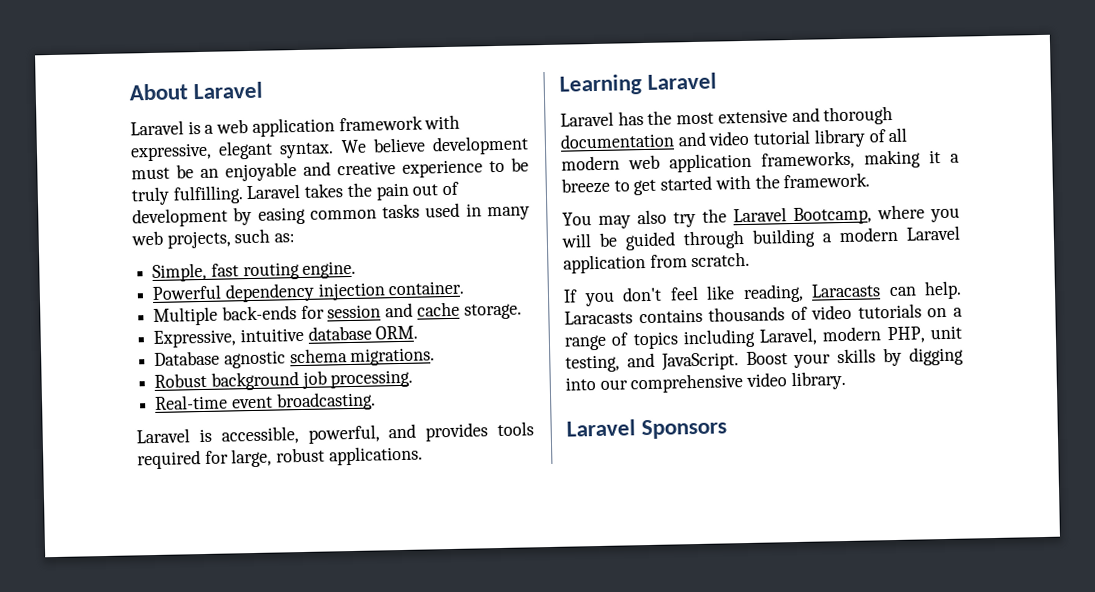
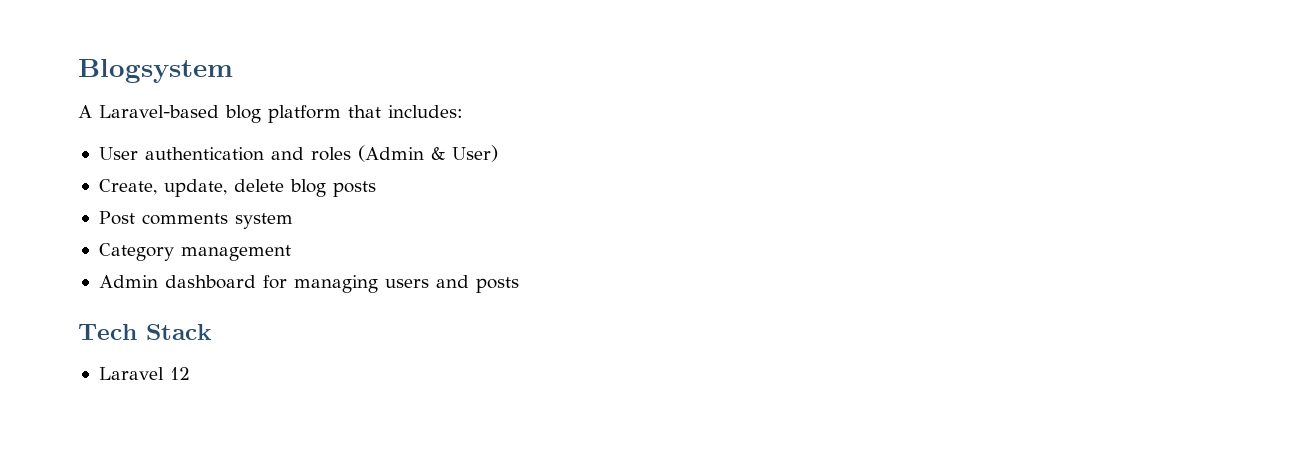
- About Laravel
- Laravel is a web application framework with expressive, elegant syntax. We believe development must be an enjoyable and creative experience to be truly fulfilling. Laravel takes the pain out of development by easing common tasks used in many web projects, such as:
- Simple, fast routing engine.
- Powerful dependency injection container.
- Multiple back-ends for session and cache storage.
- Expressive, intuitive database ORM.
- Database agnostic schema migrations.
- Robust background job processing.
- Real-time event broadcasting.
- Laravel is accessible, powerful, and provides tools required for large, robust applications.
- Learning Laravel
- Laravel has the most extensive and thorough documentation and video tutorial library of all modern web application frameworks, making it a breeze to get started with the framework.
- You may also try the Laravel Bootcamp, where you will be guided through building a modern Laravel application from scratch.
- If you don't feel like reading, Laracasts can help. Laracasts contains thousands of video tutorials on a range of topics including Laravel, modern PHP, unit testing, and JavaScript. Boost your skills by digging into our comprehensive video library.
- Laravel Sponsors
+ Blogsystem
+ A Laravel-based blog platform that includes:
+ User authentication and roles (Admin & User)
+ Create, update, delete blog posts
+ Post comments system
+ Category management
+ Admin dashboard for managing users and posts
+ Tech Stack
+ Laravel 12

